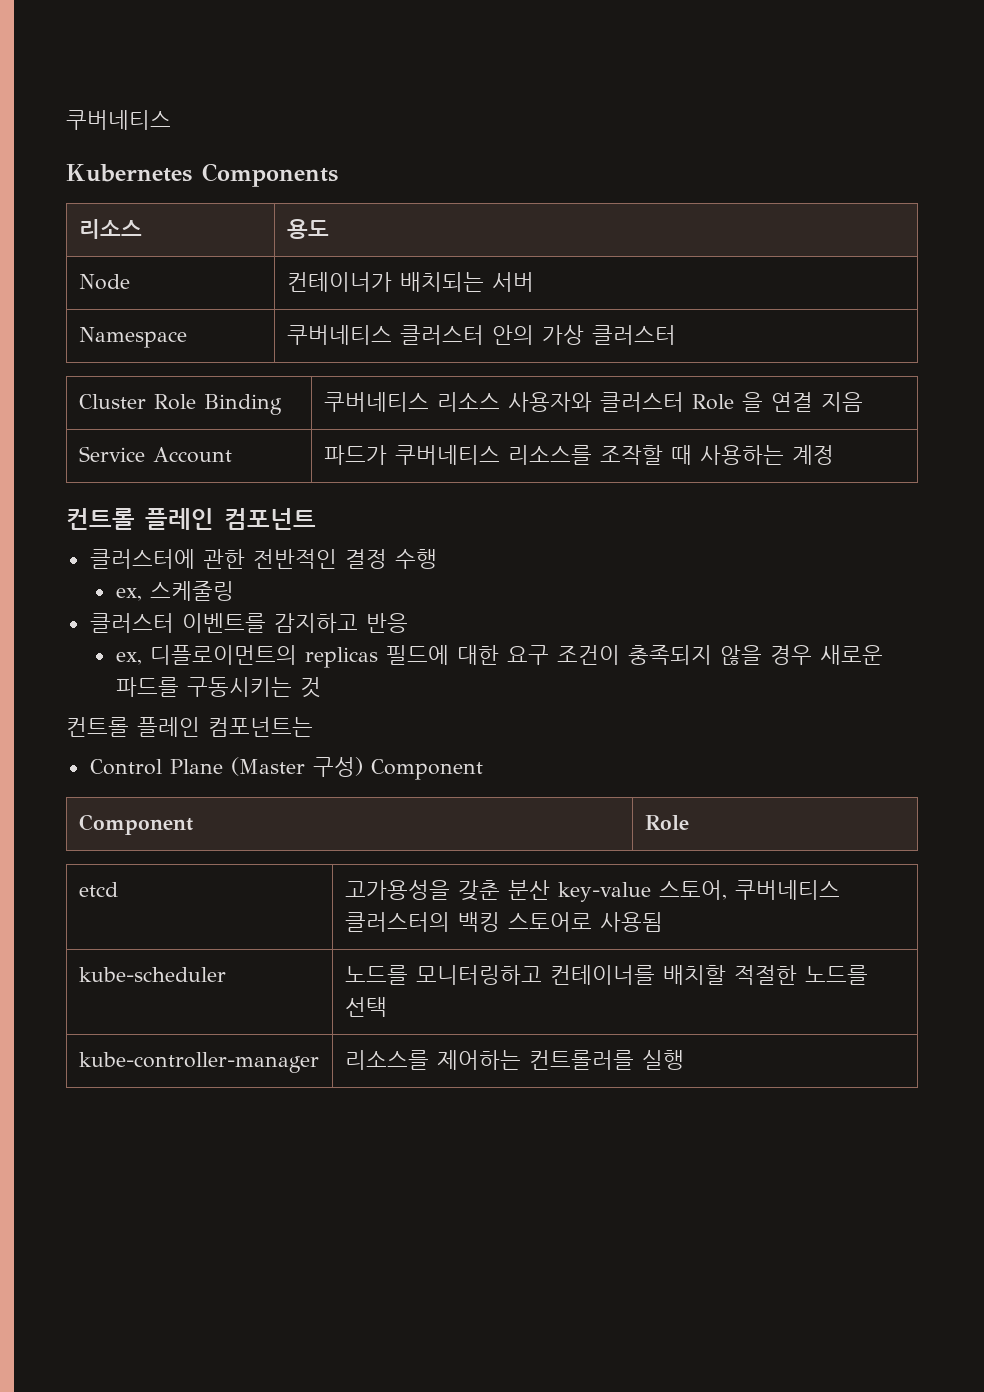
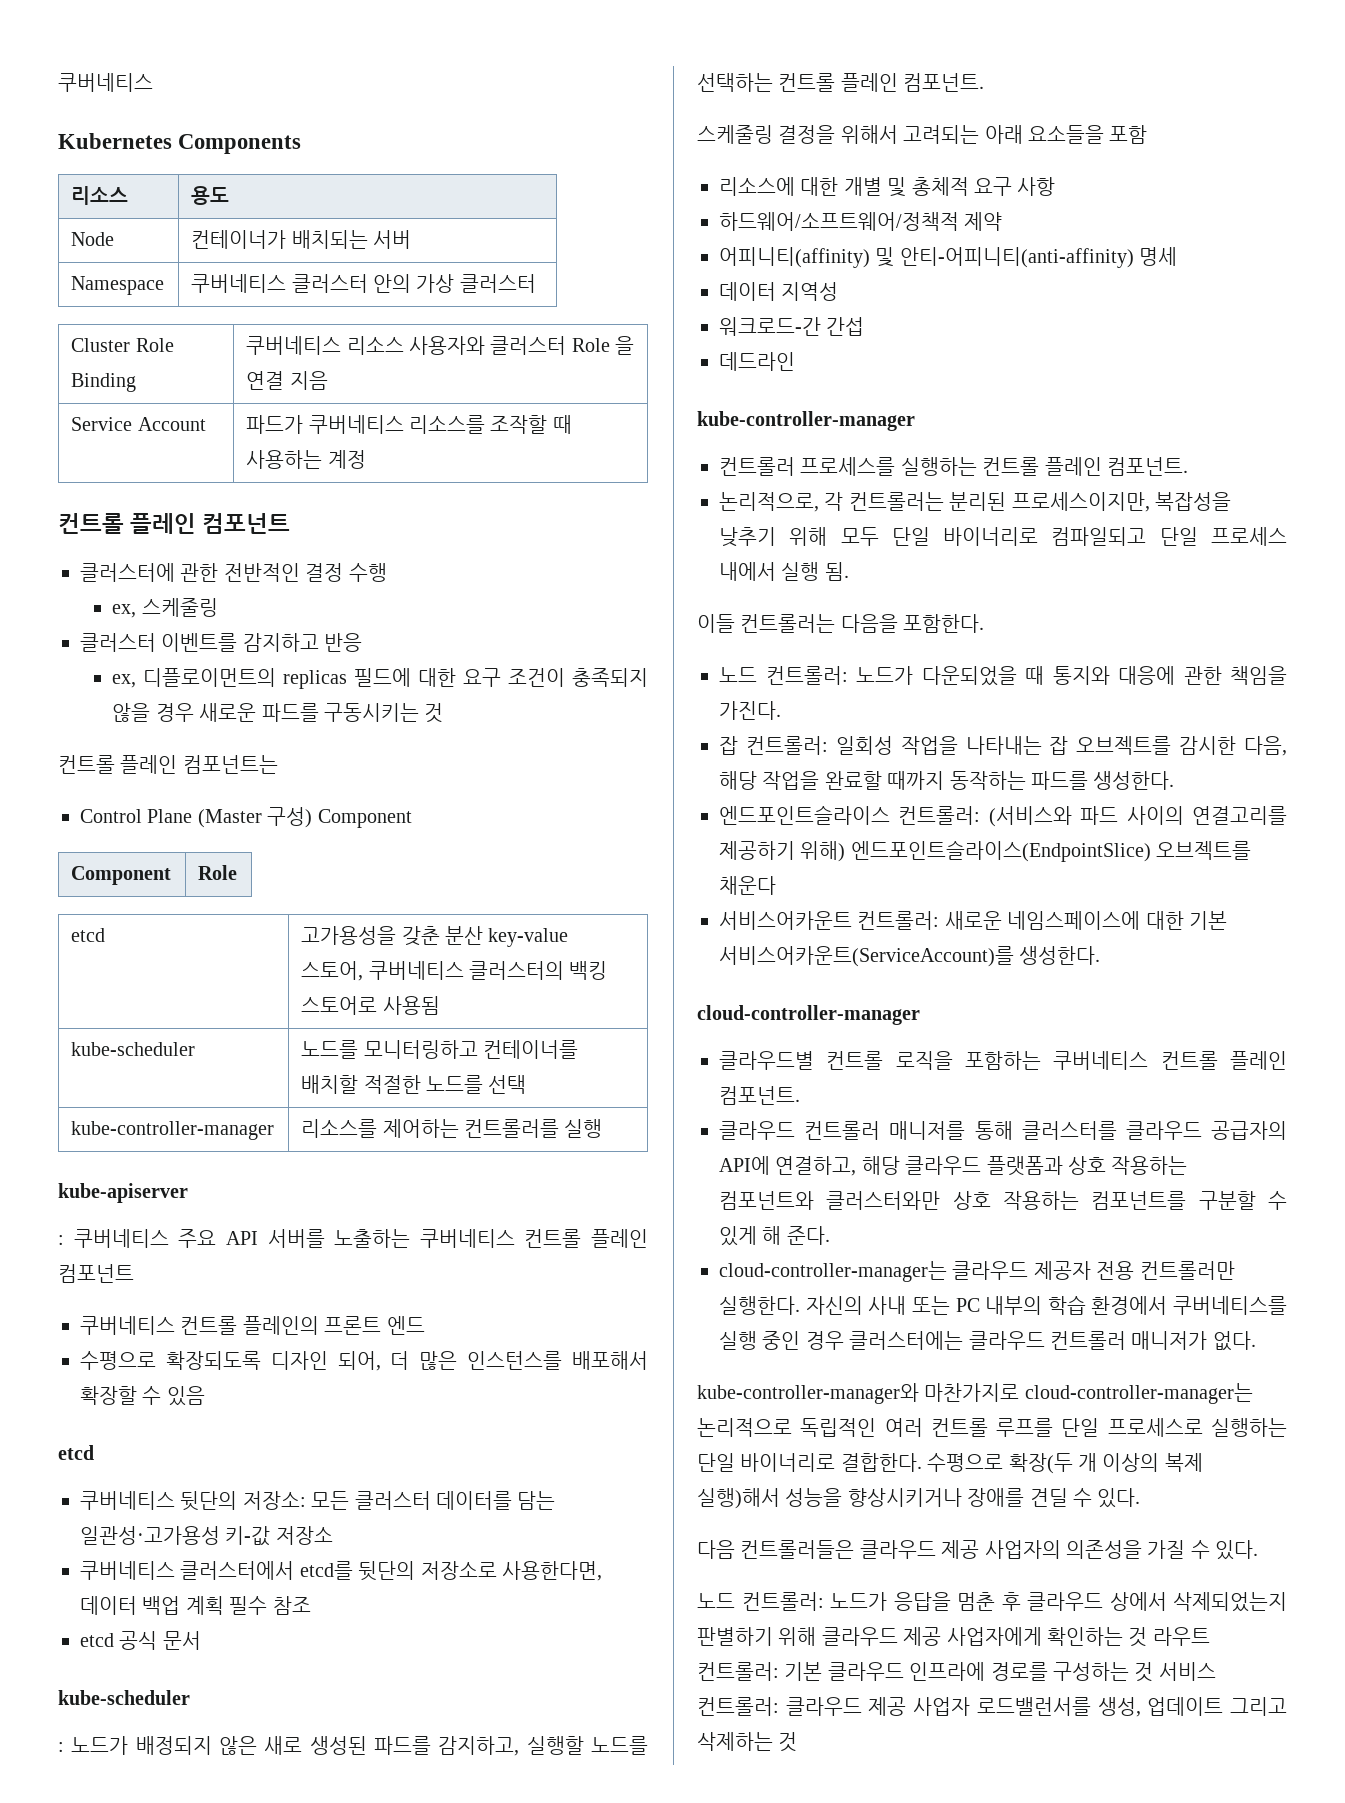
+ kube-apiserver
+ : 쿠버네티스 주요 API 서버를 노출하는 쿠버네티스 컨트롤 플레인 컴포넌트
+ 쿠버네티스 컨트롤 플레인의 프론트 엔드
+ 수평으로 확장되도록 디자인 되어, 더 많은 인스턴스를 배포해서 확장할 수 있음
+ etcd
+ 쿠버네티스 뒷단의 저장소: 모든 클러스터 데이터를 담는 일관성·고가용성 키-값 저장소
+ 쿠버네티스 클러스터에서 etcd를 뒷단의 저장소로 사용한다면, 데이터 백업 계획 필수 참조
+ etcd 공식 문서
+ kube-scheduler
+ : 노드가 배정되지 않은 새로 생성된 파드를 감지하고, 실행할 노드를 선택하는 컨트롤 플레인 컴포넌트.
+ 스케줄링 결정을 위해서 고려되는 아래 요소들을 포함
+ 리소스에 대한 개별 및 총체적 요구 사항
+ 하드웨어/소프트웨어/정책적 제약
+ 어피니티(affinity) 및 안티-어피니티(anti-affinity) 명세
+ 데이터 지역성
+ 워크로드-간 간섭
+ 데드라인
+ kube-controller-manager
+ 컨트롤러 프로세스를 실행하는 컨트롤 플레인 컴포넌트.
+ 논리적으로, 각 컨트롤러는 분리된 프로세스이지만, 복잡성을 낮추기 위해 모두 단일 바이너리로 컴파일되고 단일 프로세스 내에서 실행 됨.
+ 이들 컨트롤러는 다음을 포함한다.
+ 노드 컨트롤러: 노드가 다운되었을 때 통지와 대응에 관한 책임을 가진다.
+ 잡 컨트롤러: 일회성 작업을 나타내는 잡 오브젝트를 감시한 다음, 해당 작업을 완료할 때까지 동작하는 파드를 생성한다.
+ 엔드포인트슬라이스 컨트롤러: (서비스와 파드 사이의 연결고리를 제공하기 위해) 엔드포인트슬라이스(EndpointSlice) 오브젝트를 채운다
+ 서비스어카운트 컨트롤러: 새로운 네임스페이스에 대한 기본 서비스어카운트(ServiceAccount)를 생성한다.
+ cloud-controller-manager
+ 클라우드별 컨트롤 로직을 포함하는 쿠버네티스 컨트롤 플레인 컴포넌트.
+ 클라우드 컨트롤러 매니저를 통해 클러스터를 클라우드 공급자의 API에 연결하고, 해당 클라우드 플랫폼과 상호 작용하는 컴포넌트와 클러스터와만 상호 작용하는 컴포넌트를 구분할 수 있게 해 준다.
+ cloud-controller-manager는 클라우드 제공자 전용 컨트롤러만 실행한다. 자신의 사내 또는 PC 내부의 학습 환경에서 쿠버네티스를 실행 중인 경우 클러스터에는 클라우드 컨트롤러 매니저가 없다.
+ kube-controller-manager와 마찬가지로 cloud-controller-manager는 논리적으로 독립적인 여러 컨트롤 루프를 단일 프로세스로 실행하는 단일 바이너리로 결합한다. 수평으로 확장(두 개 이상의 복제 실행)해서 성능을 향상시키거나 장애를 견딜 수 있다.
+ 다음 컨트롤러들은 클라우드 제공 사업자의 의존성을 가질 수 있다.
+ 노드 컨트롤러: 노드가 응답을 멈춘 후 클라우드 상에서 삭제되었는지 판별하기 위해 클라우드 제공 사업자에게 확인하는 것 라우트 컨트롤러: 기본 클라우드 인프라에 경로를 구성하는 것 서비스 컨트롤러: 클라우드 제공 사업자 로드밸런서를 생성, 업데이트 그리고 삭제하는 것

